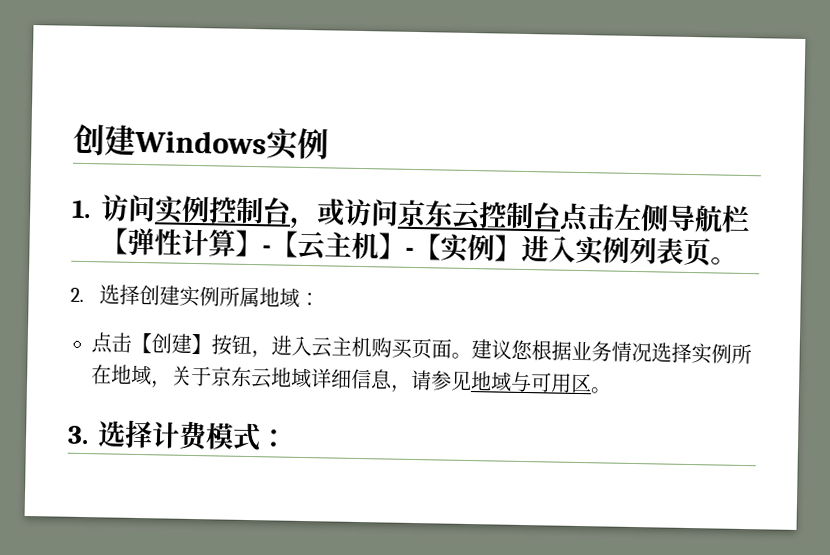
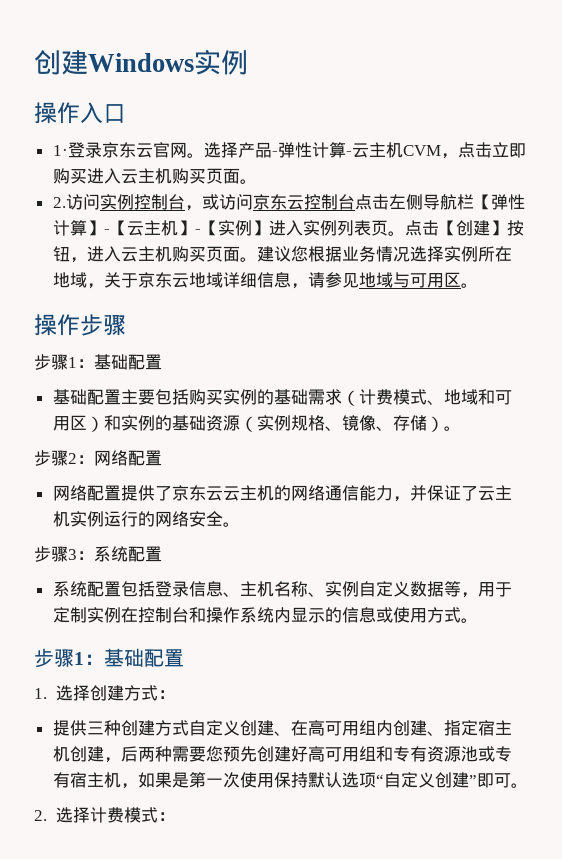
- 1.访问实例控制台，或访问京东云控制台点击左侧导航栏【弹性计算】-【云主机】-【实例】进入实例列表页。
- 2.选择创建实例所属地域：
- 点击【创建】按钮，进入云主机购买页面。
+ 操作入口
+ 1·登录京东云官网。选择产品-弹性计算-云主机CVM，点击立即购买进入云主机购买页面。
+ 2.访问实例控制台，或访问京东云控制台点击左侧导航栏【弹性计算】-【云主机】-【实例】进入实例列表页。点击【创建】按钮，进入云主机购买页面。
- 3.选择计费模式：
+ 操作步骤
+ 步骤1：基础配置
+ 基础配置主要包括购买实例的基础需求（计费模式、地域和可用区）和实例的基础资源（实例规格、镜像、存储）。
+ 步骤2：网络配置
+ 网络配置提供了京东云云主机的网络通信能力，并保证了云主机实例运行的网络安全。
+ 步骤3：系统配置
+ 系统配置包括登录信息、主机名称、实例自定义数据等，用于定制实例在控制台和操作系统内显示的信息或使用方式。
+ 步骤1：基础配置
+ 1.选择创建方式：
+ 提供三种创建方式自定义创建、在高可用组内创建、指定宿主机创建，后两种需要您预先创建好高可用组和专有资源池或专有宿主机，如果是第一次使用保持默认选项“自定义创建”即可。
+ 2.选择计费模式：

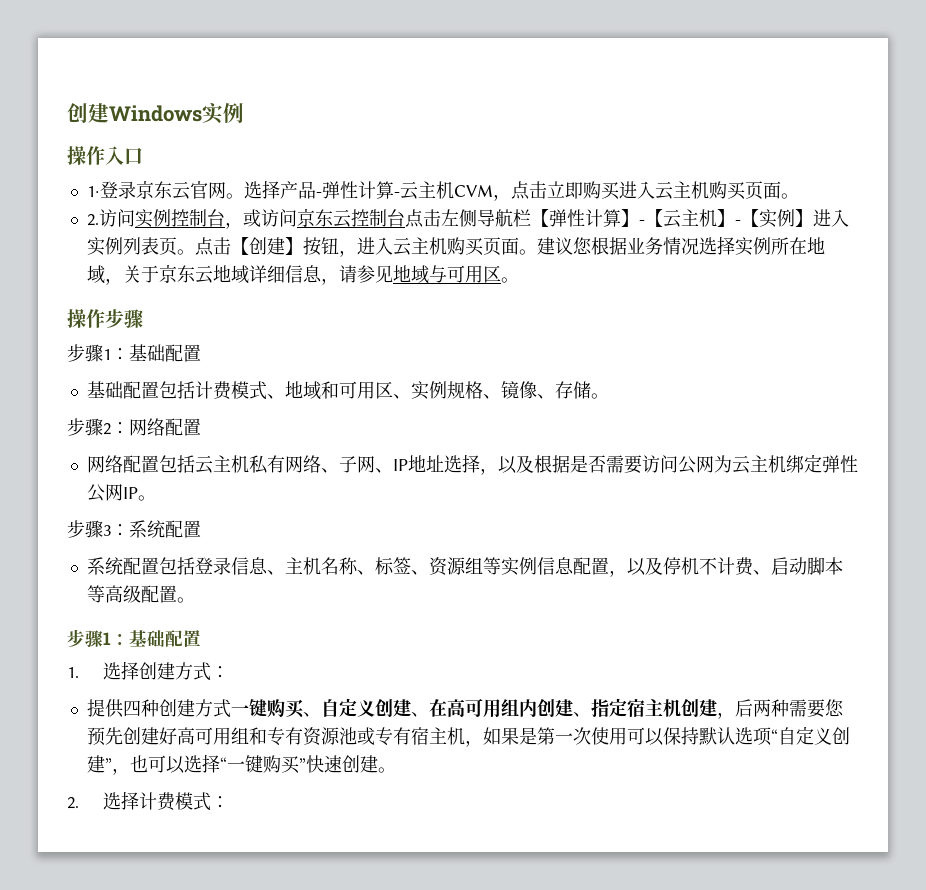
- 基础配置主要包括购买实例的基础需求（计费模式、地域和可用区）和实例的基础资源（实例规格、镜像、存储）。
+ 基础配置包括计费模式、地域和可用区、实例规格、镜像、存储。
- 网络配置提供了京东云云主机的网络通信能力，并保证了云主机实例运行的网络安全。
+ 网络配置包括云主机私有网络、子网、IP地址选择，以及根据是否需要访问公网为云主机绑定弹性公网IP。
- 系统配置包括登录信息、主机名称、实例自定义数据等，用于定制实例在控制台和操作系统内显示的信息或使用方式。
+ 系统配置包括登录信息、主机名称、标签、资源组等实例信息配置，以及停机不计费、启动脚本等高级配置。
- 提供三种创建方式自定义创建、在高可用组内创建、指定宿主机创建，后两种需要您预先创建好高可用组和专有资源池或专有宿主机，如果是第一次使用保持默认选项“自定义创建”即可。
+ 提供四种创建方式一键购买、自定义创建、在高可用组内创建、指定宿主机创建，后两种需要您预先创建好高可用组和专有资源池或专有宿主机，如果是第一次使用可以保持默认选项“自定义创建”，也可以选择“一键购买”快速创建。

